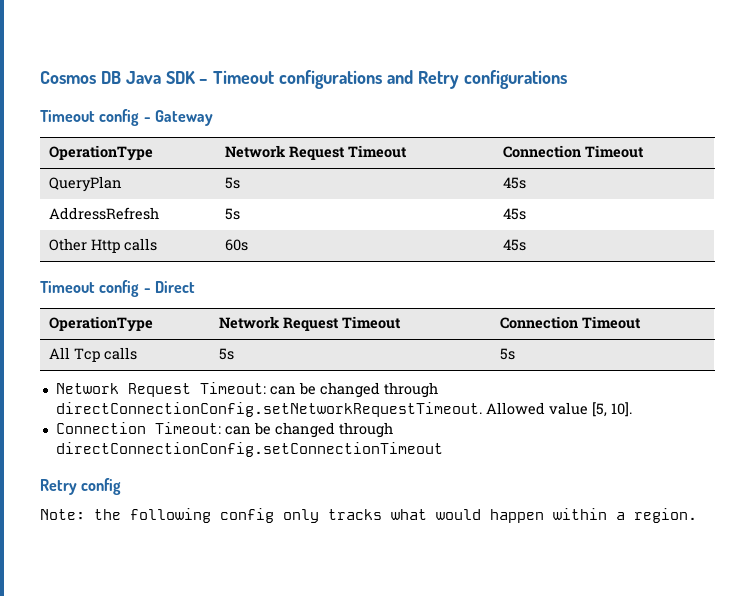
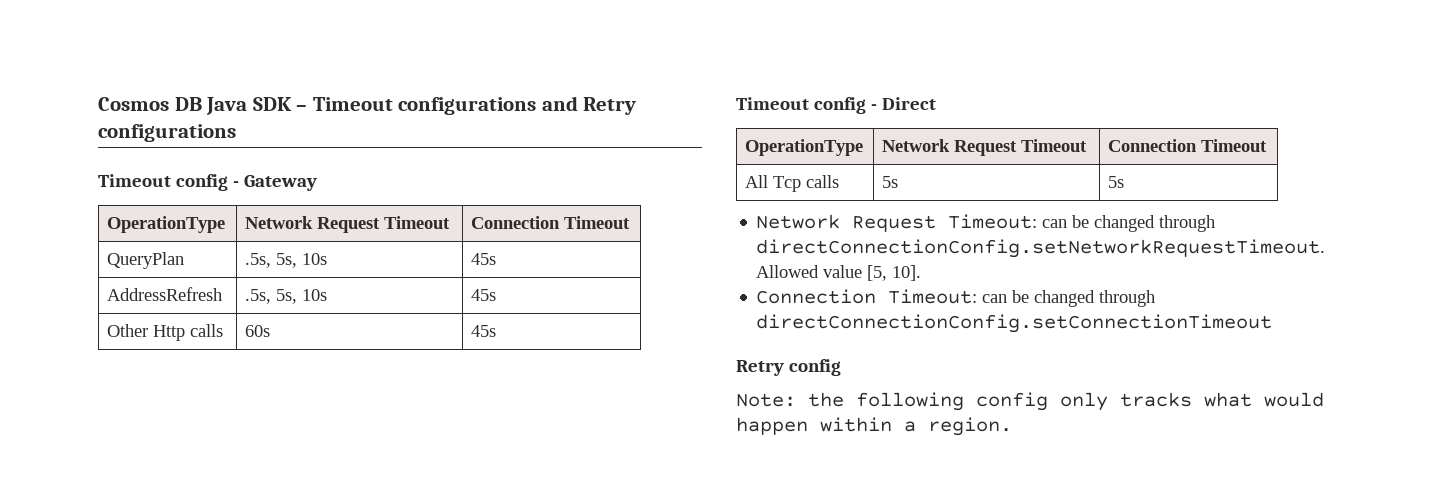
- QueryPlan | 5s | 45s
+ QueryPlan | .5s, 5s, 10s | 45s
- AddressRefresh | 5s | 45s
+ AddressRefresh | .5s, 5s, 10s | 45s

